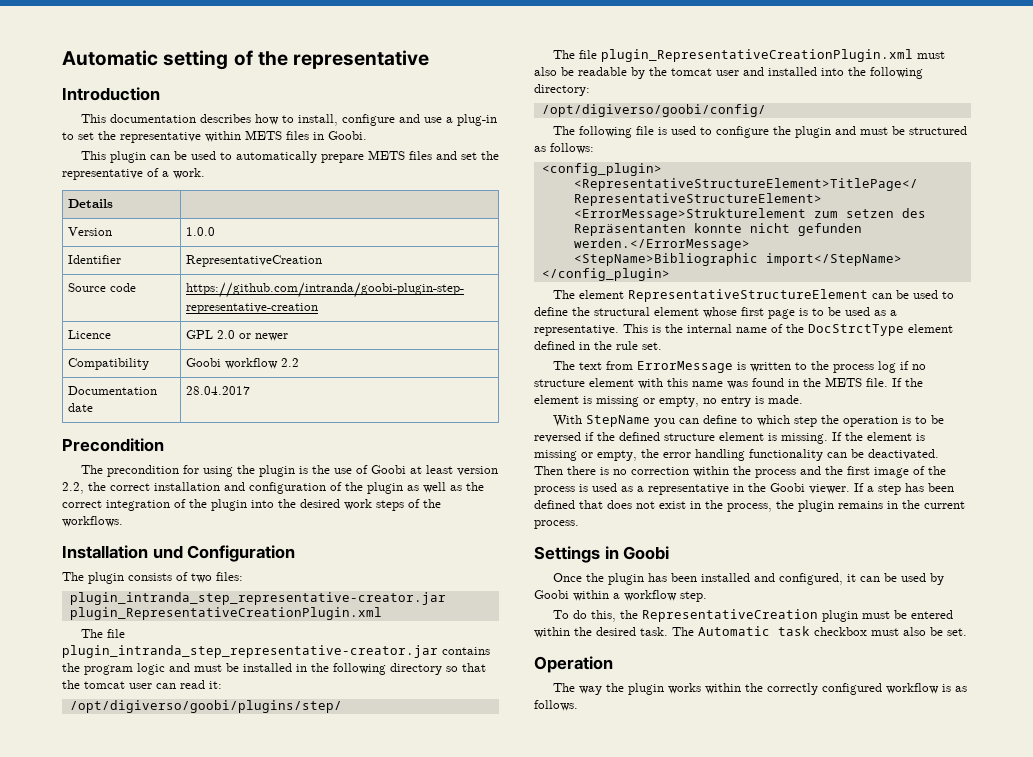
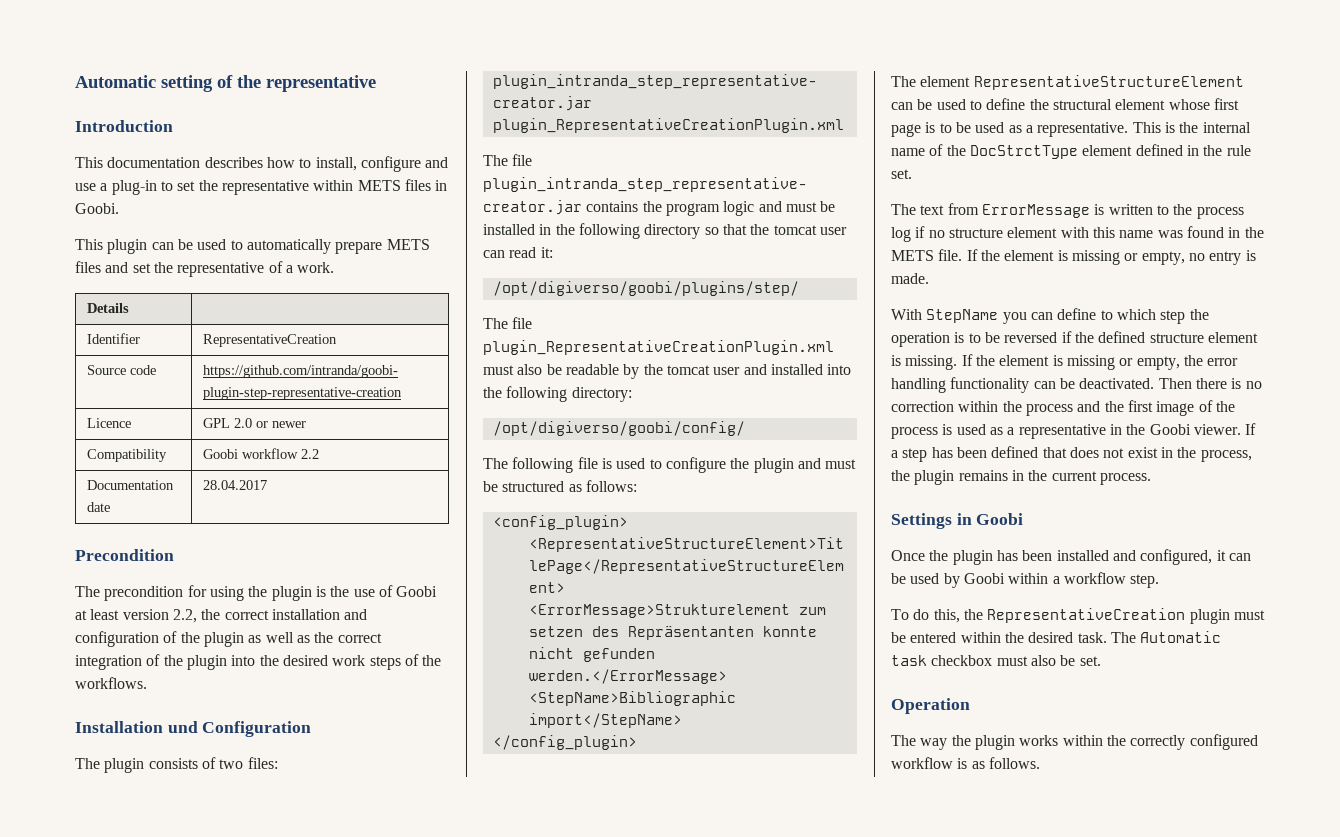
- Version | 1.0.0

